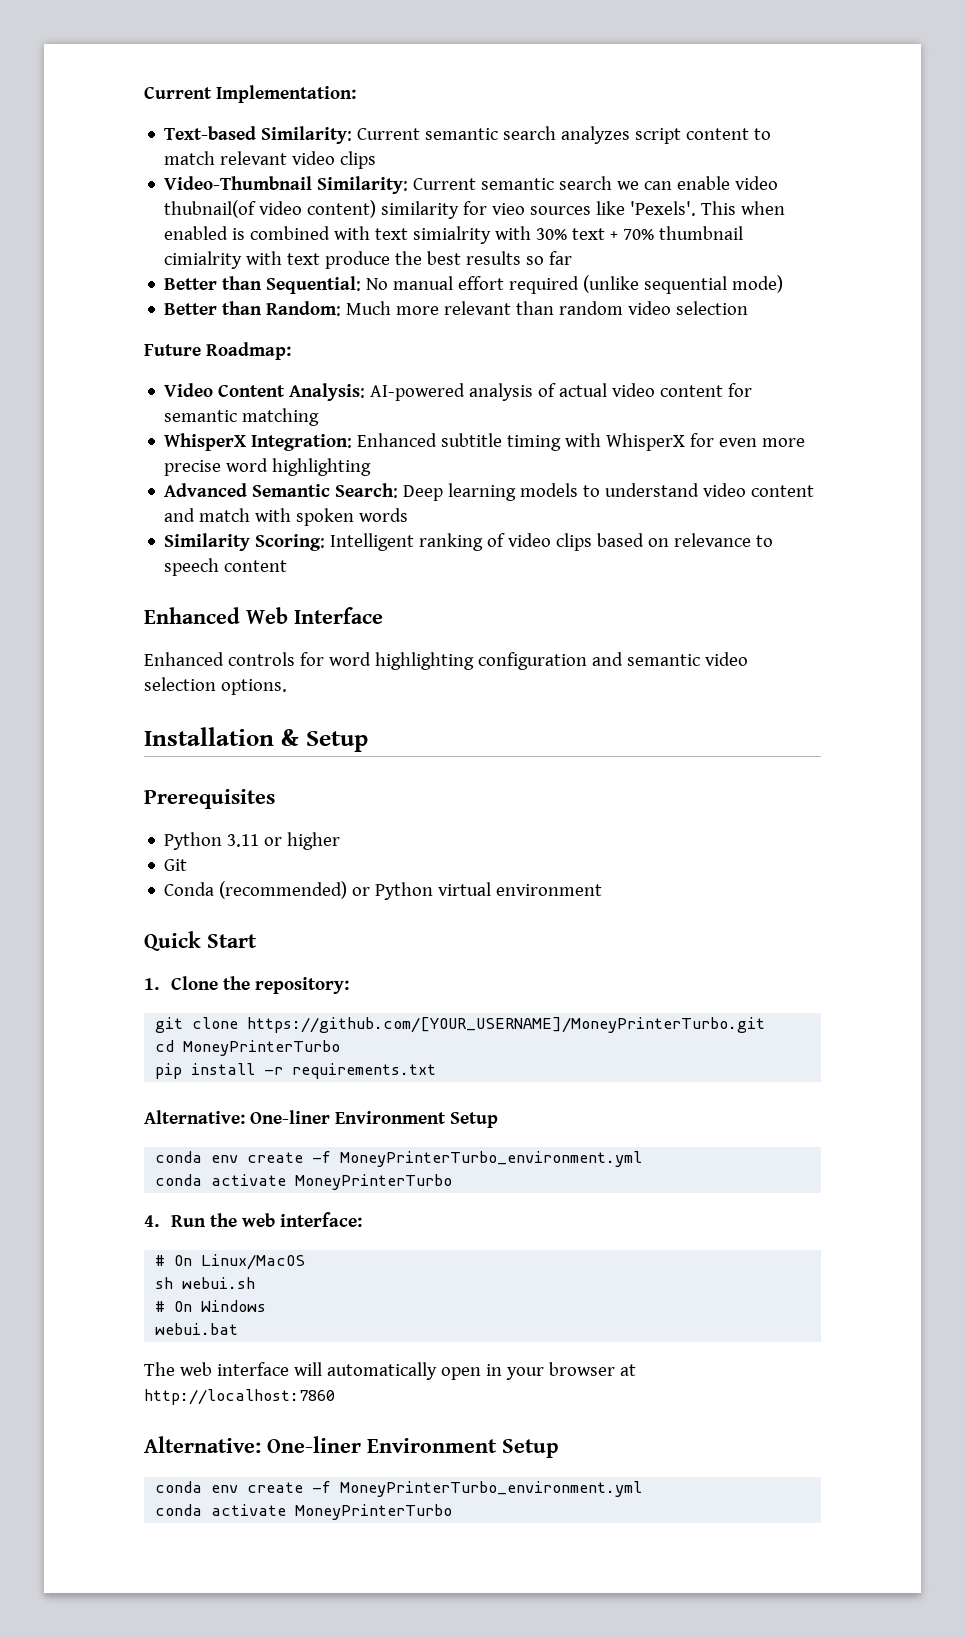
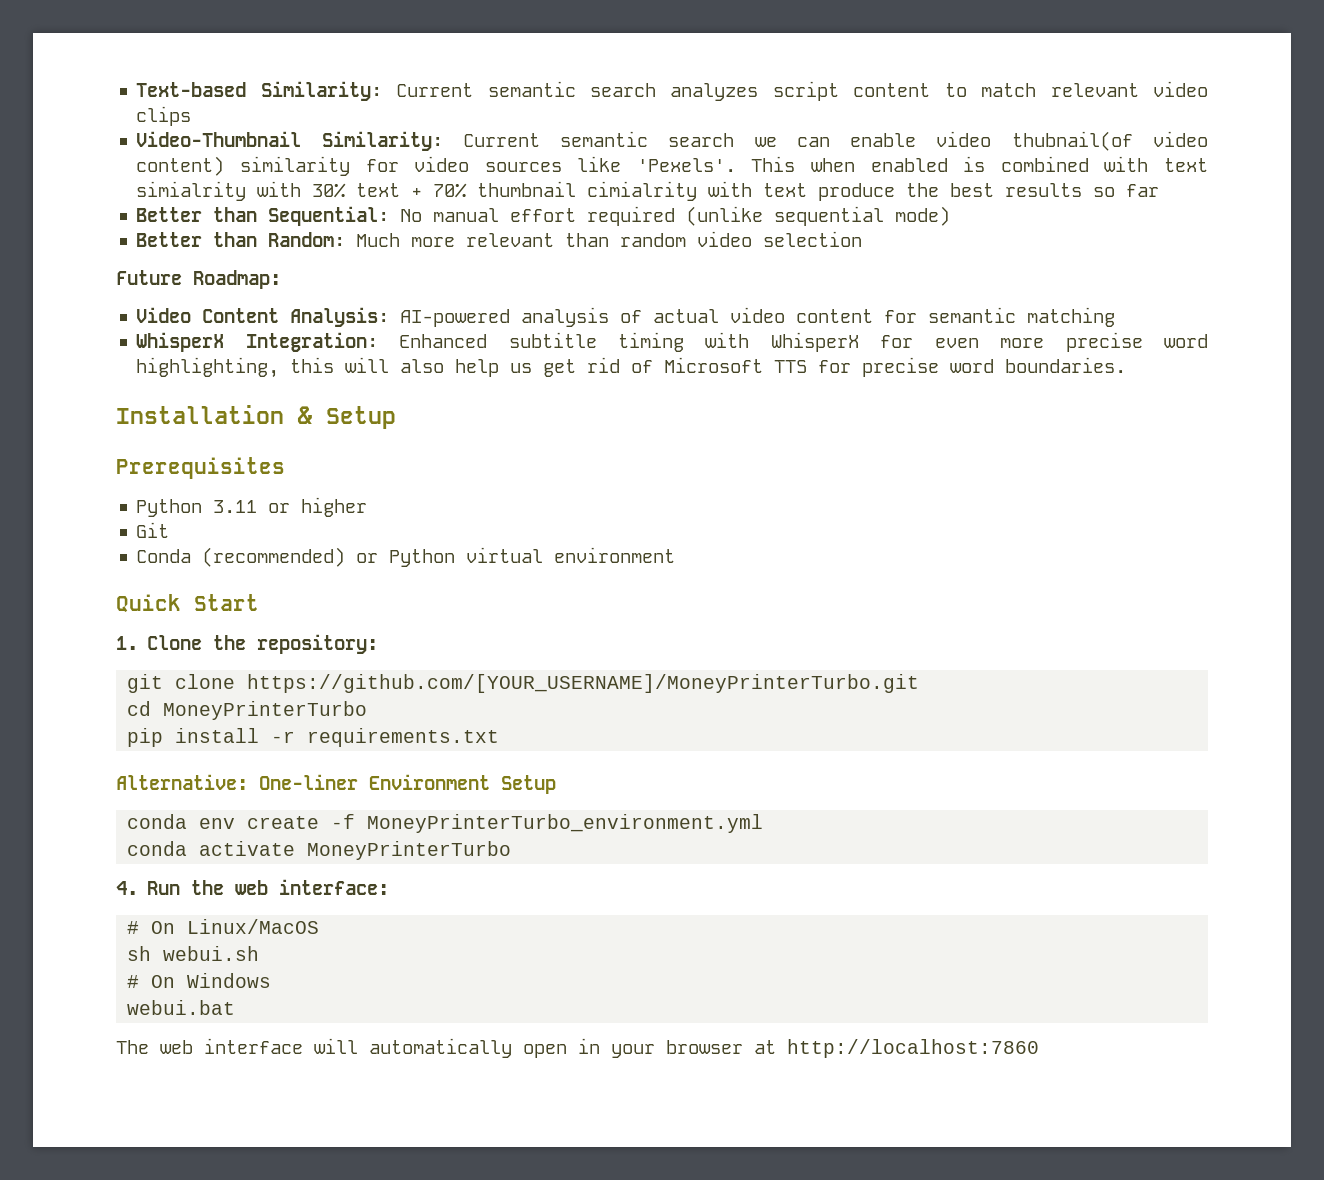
- Current Implementation:
- Video-Thumbnail Similarity: Current semantic search we can enable video thubnail(of video content) similarity for vieo sources like 'Pexels'.
+ Video-Thumbnail Similarity: Current semantic search we can enable video thubnail(of video content) similarity for video sources like 'Pexels'.
- WhisperX Integration: Enhanced subtitle timing with WhisperX for even more precise word highlighting
- Advanced Semantic Search: Deep learning models to understand video content and match with spoken words
- Similarity Scoring: Intelligent ranking of video clips based on relevance to speech content
- Enhanced Web Interface
- Enhanced controls for word highlighting configuration and semantic video selection options.
+ WhisperX Integration: Enhanced subtitle timing with WhisperX for even more precise word highlighting, this will also help us get rid of Microsoft TTS for precise word boundaries.
  The web interface will automatically open in your browser at http://localhost:7860
- Alternative: One-liner Environment Setup
- conda env create -f MoneyPrinterTurbo_environment.yml
- conda activate MoneyPrinterTurbo

